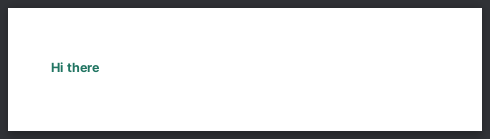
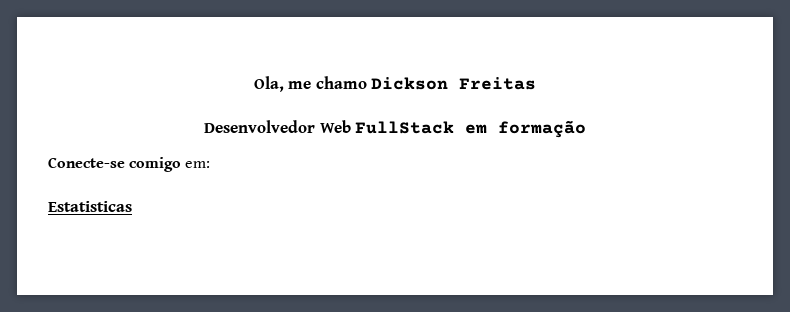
- Hi there
+ Ola, me chamo Dickson Freitas
+ Desenvolvedor Web FullStack em formação
+ Conecte-se comigo em:
+ Estatisticas

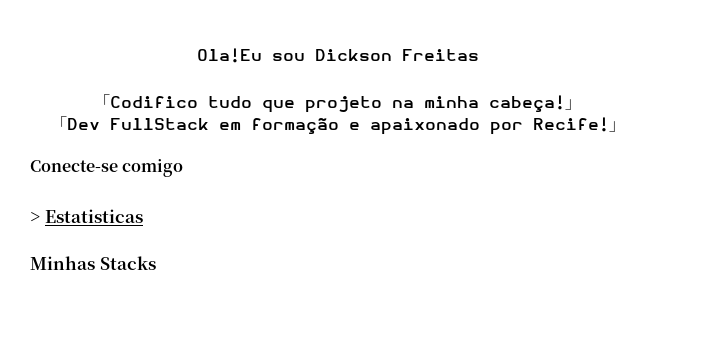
- Ola, me chamo Dickson Freitas
+ Ola!Eu sou Dickson Freitas
- Desenvolvedor Web FullStack em formação
+ 「Codifico tudo que projeto na minha cabeça!」
+ 「Dev FullStack em formação e apaixonado por Recife!」
- Conecte-se comigo em:
- Estatisticas
+ Conecte-se comigo
+ > Estatisticas
+ Minhas Stacks

